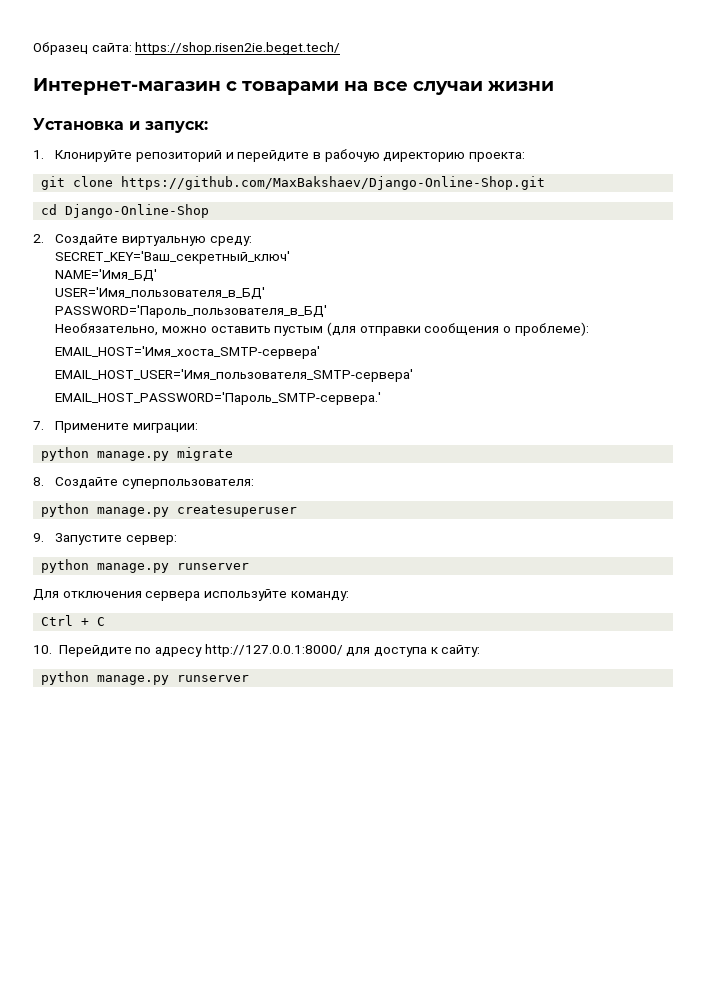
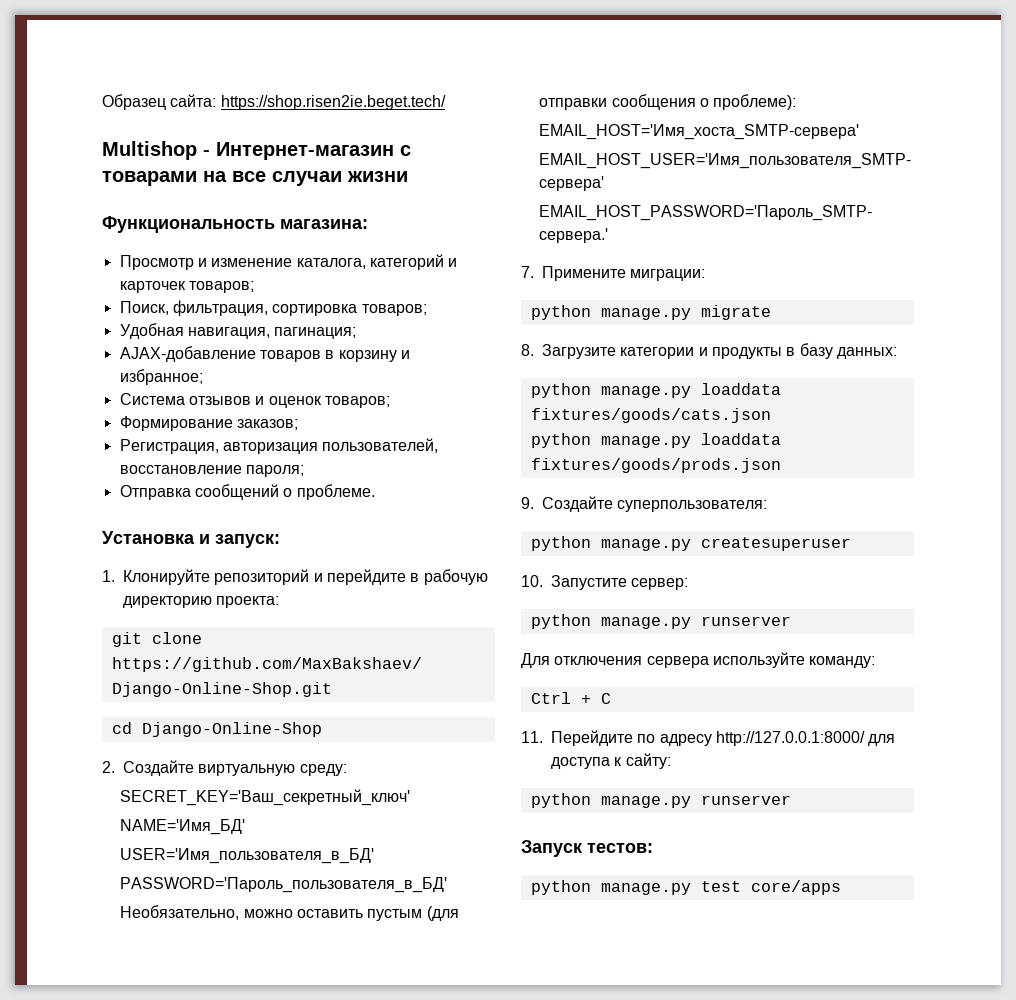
- Интернет-магазин с товарами на все случаи жизни
+ Multishop - Интернет-магазин с товарами на все случаи жизни
+ Функциональность магазина:
+ Просмотр и изменение каталога, категорий и карточек товаров;
+ Поиск, фильтрация, сортировка товаров;
+ Удобная навигация, пагинация;
+ AJAX-добавление товаров в корзину и избранное;
+ Система отзывов и оценок товаров;
+ Формирование заказов;
+ Регистрация, авторизация пользователей, восстановление пароля;
+ Отправка сообщений о проблеме.
- 8. Создайте суперпользователя:
+ 8. Загрузите категории и продукты в базу данных:
+ python manage.py loaddata fixtures/goods/cats.json
+ python manage.py loaddata fixtures/goods/prods.json
+ 9. Создайте суперпользователя:
- 9. Запустите сервер:
+ 10. Запустите сервер:
- 10. Перейдите по адресу http://127.0.0.1:8000/ для доступа к сайту:
+ 11. Перейдите по адресу http://127.0.0.1:8000/ для доступа к сайту:
+ Запуск тестов:
+ python manage.py test core/apps

